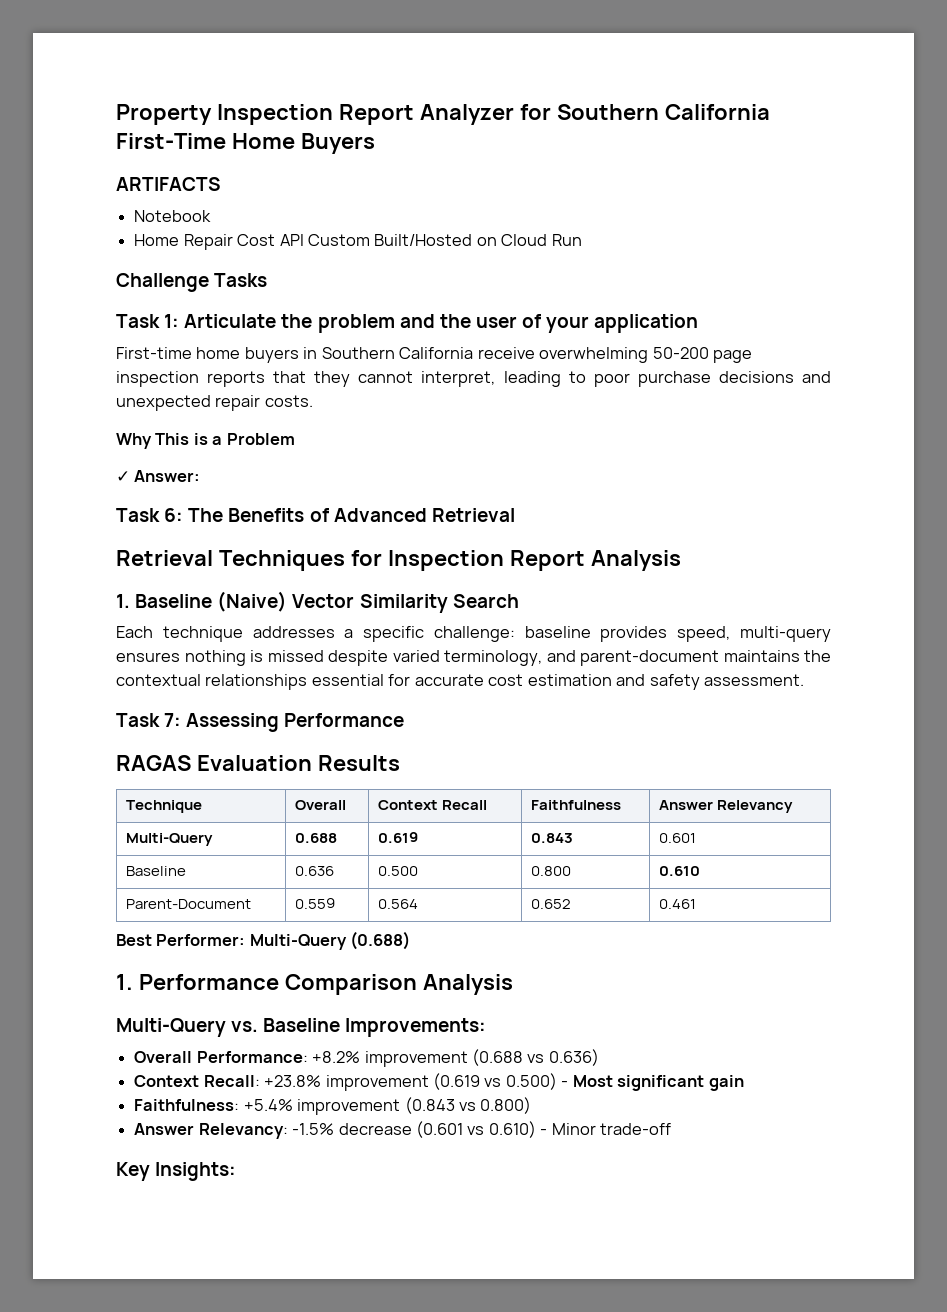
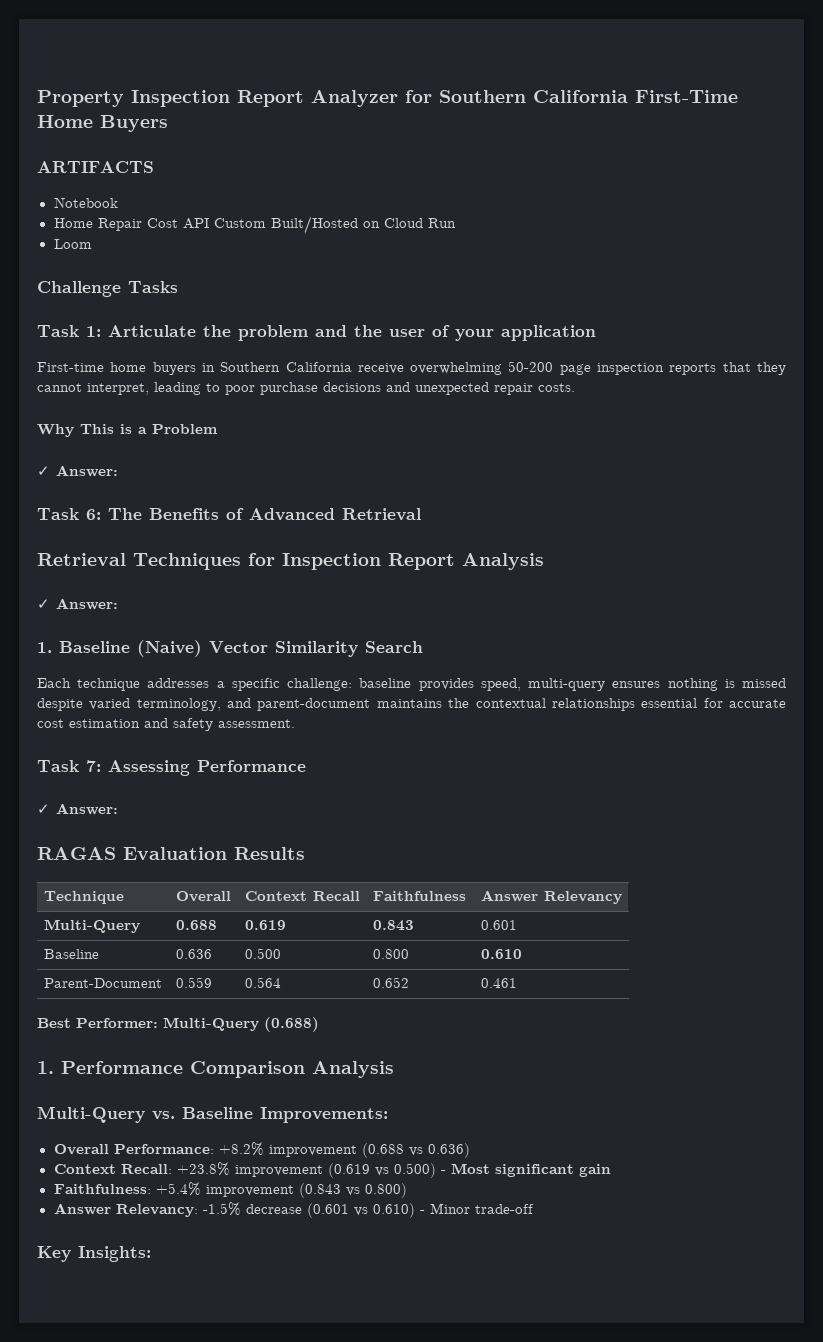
+ Loom
  Retrieval Techniques for Inspection Report Analysis
+ ✓ Answer:
  Task 7: Assessing Performance
+ ✓ Answer:

